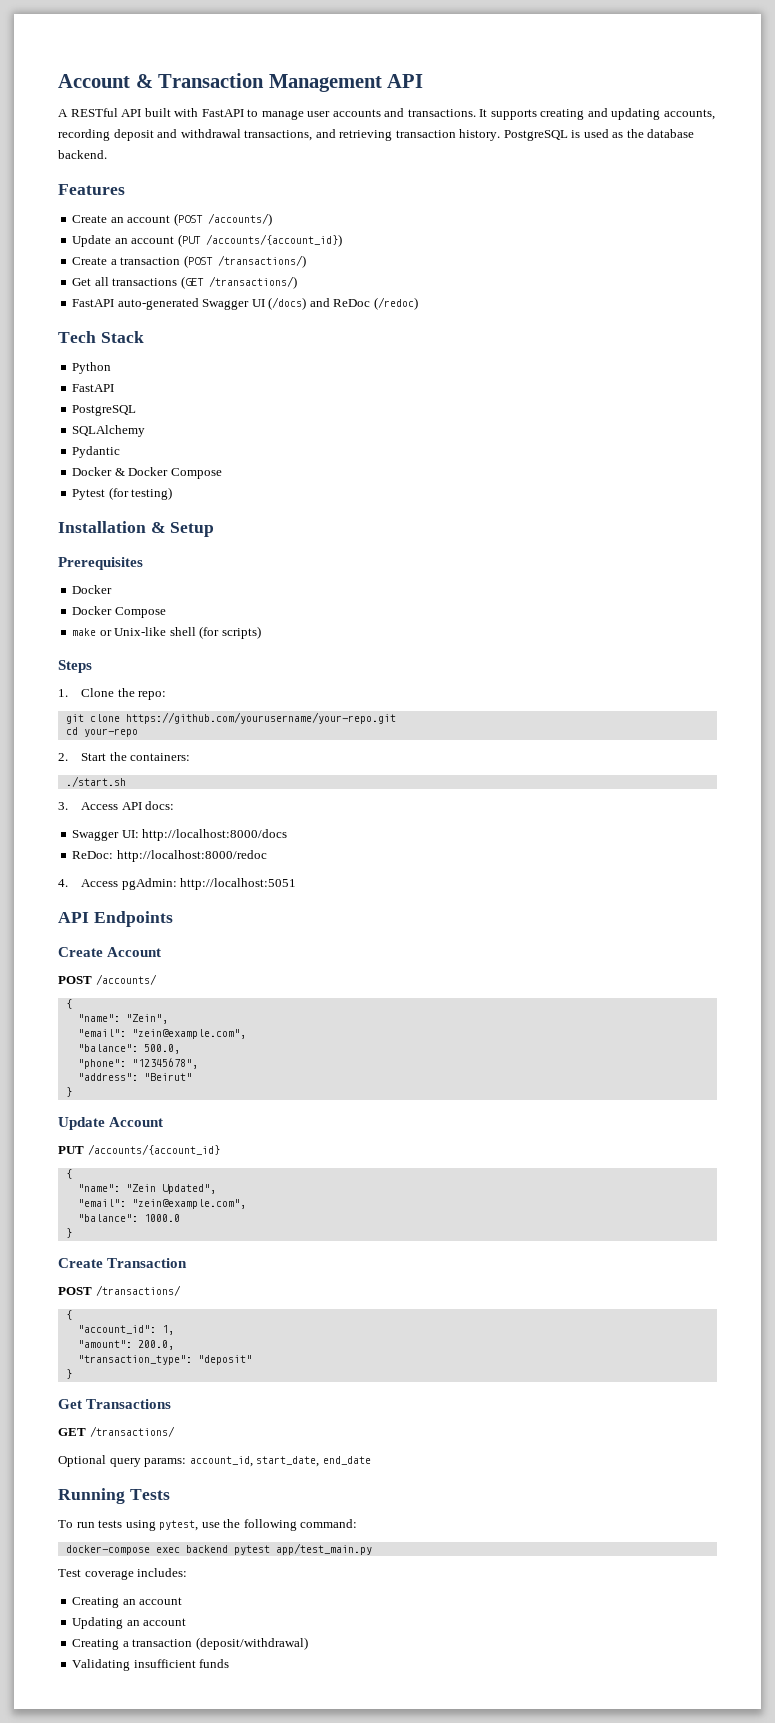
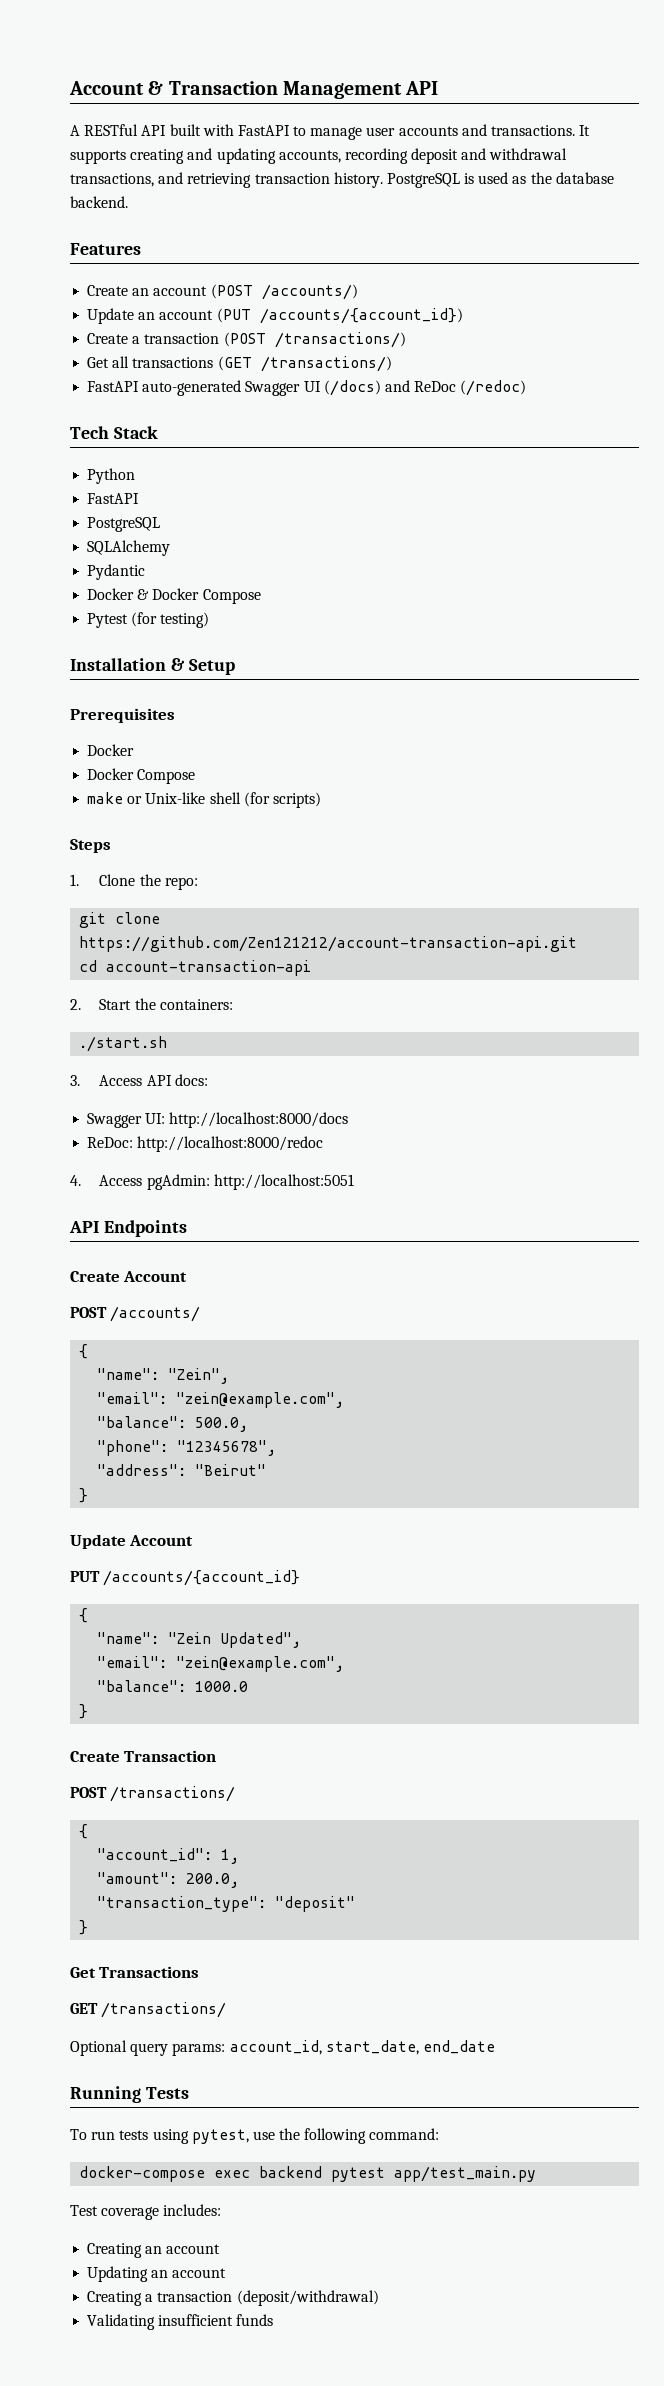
- git clone https://github.com/yourusername/your-repo.git
+ git clone https://github.com/Zen121212/account-transaction-api.git
- cd your-repo
+ cd account-transaction-api

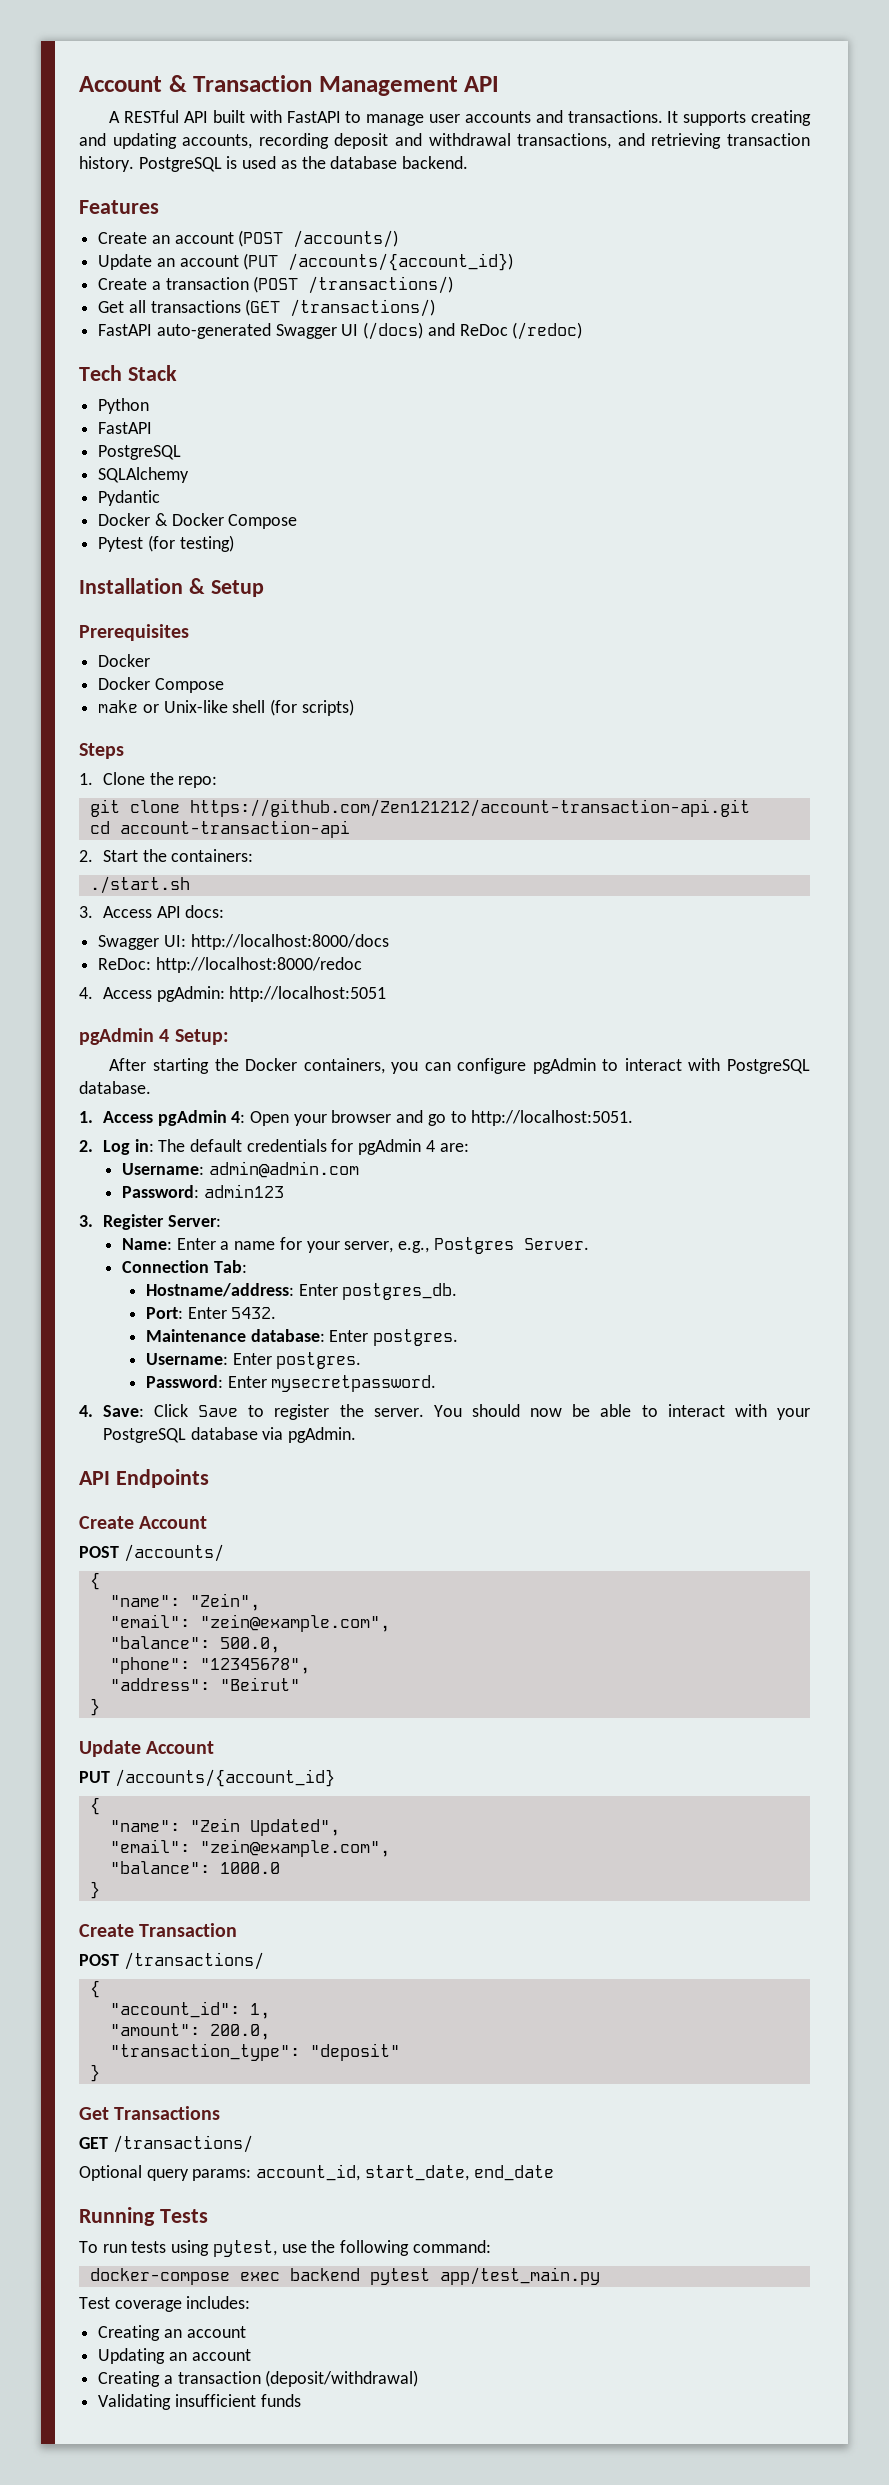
+ pgAdmin 4 Setup:
+ After starting the Docker containers, you can configure pgAdmin to interact with PostgreSQL database.
+ 1. Access pgAdmin 4: Open your browser and go to http://localhost:5051.
+ 2. Log in: The default credentials for pgAdmin 4 are:
+ Username: admin@admin.com
+ Password: admin123
+ 3. Register Server:
+ Name: Enter a name for your server, e.g., Postgres Server.
+ Connection Tab:
+ Hostname/address: Enter postgres_db.
+ Port: Enter 5432.
+ Maintenance database: Enter postgres.
+ Username: Enter postgres.
+ Password: Enter mysecretpassword.
+ 4. Save: Click Save to register the server. You should now be able to interact with your PostgreSQL database via pgAdmin.

